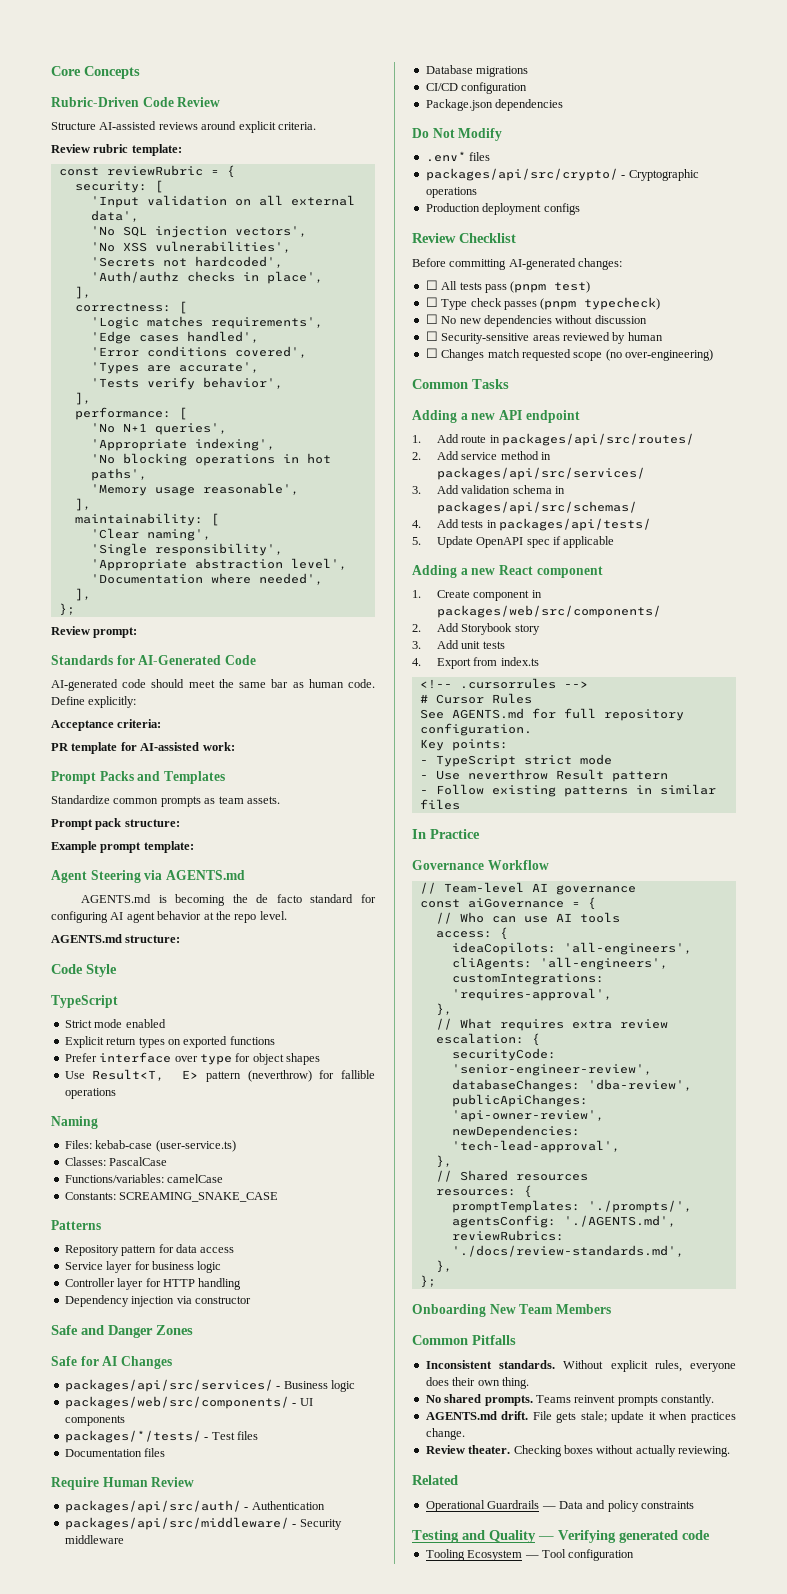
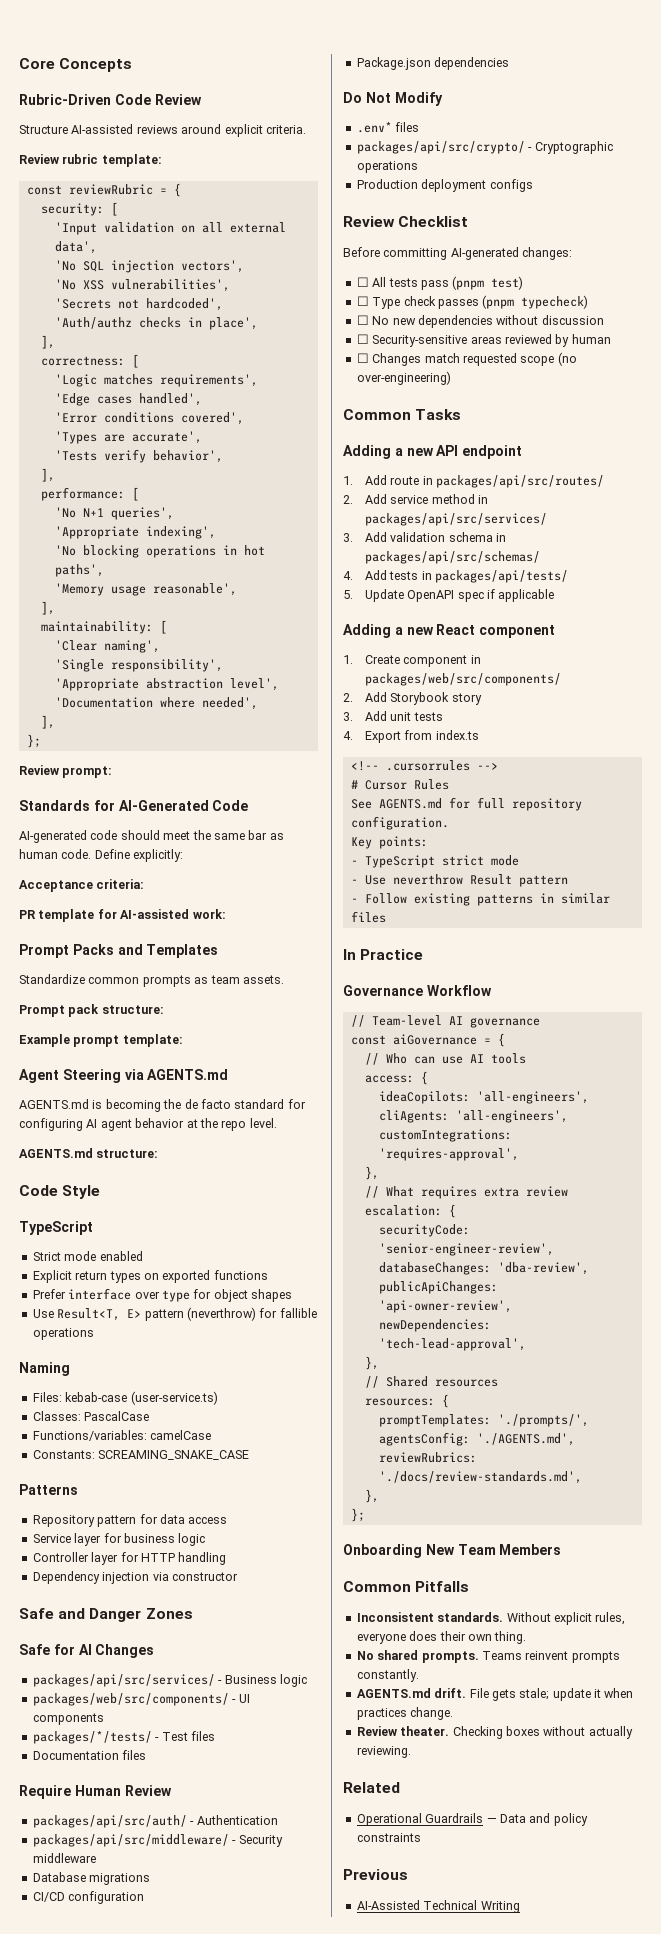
- Testing and Quality — Verifying generated code
- Tooling Ecosystem — Tool configuration
+ Previous
+ AI-Assisted Technical Writing

